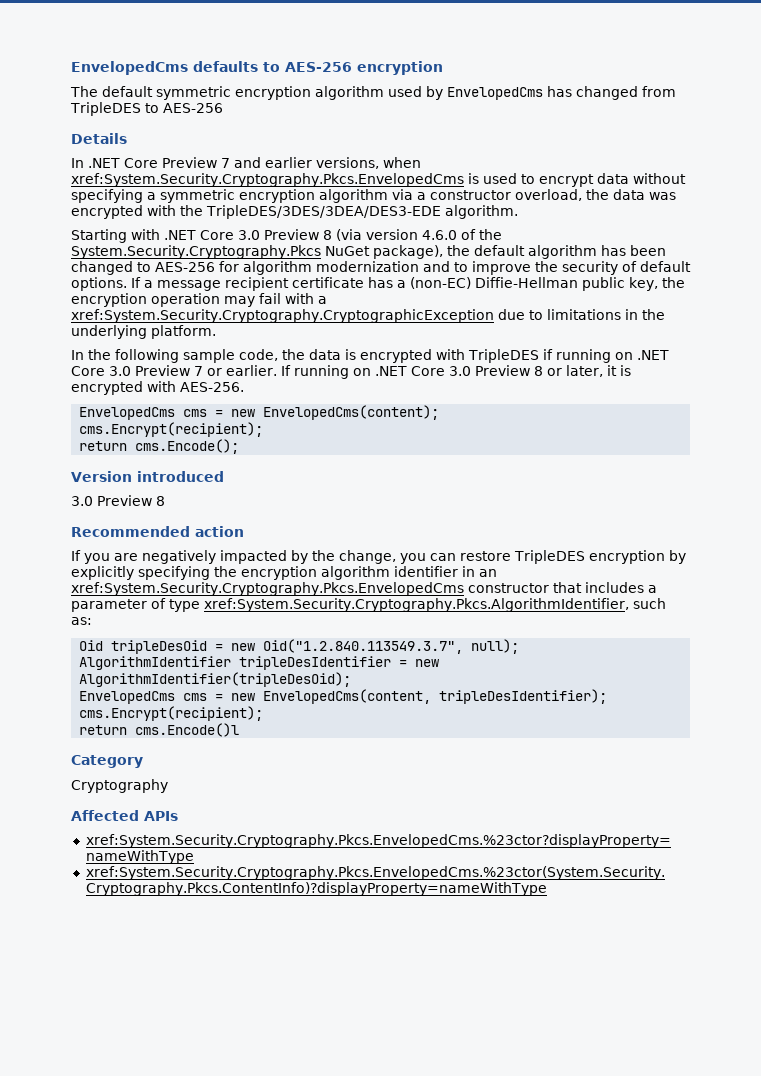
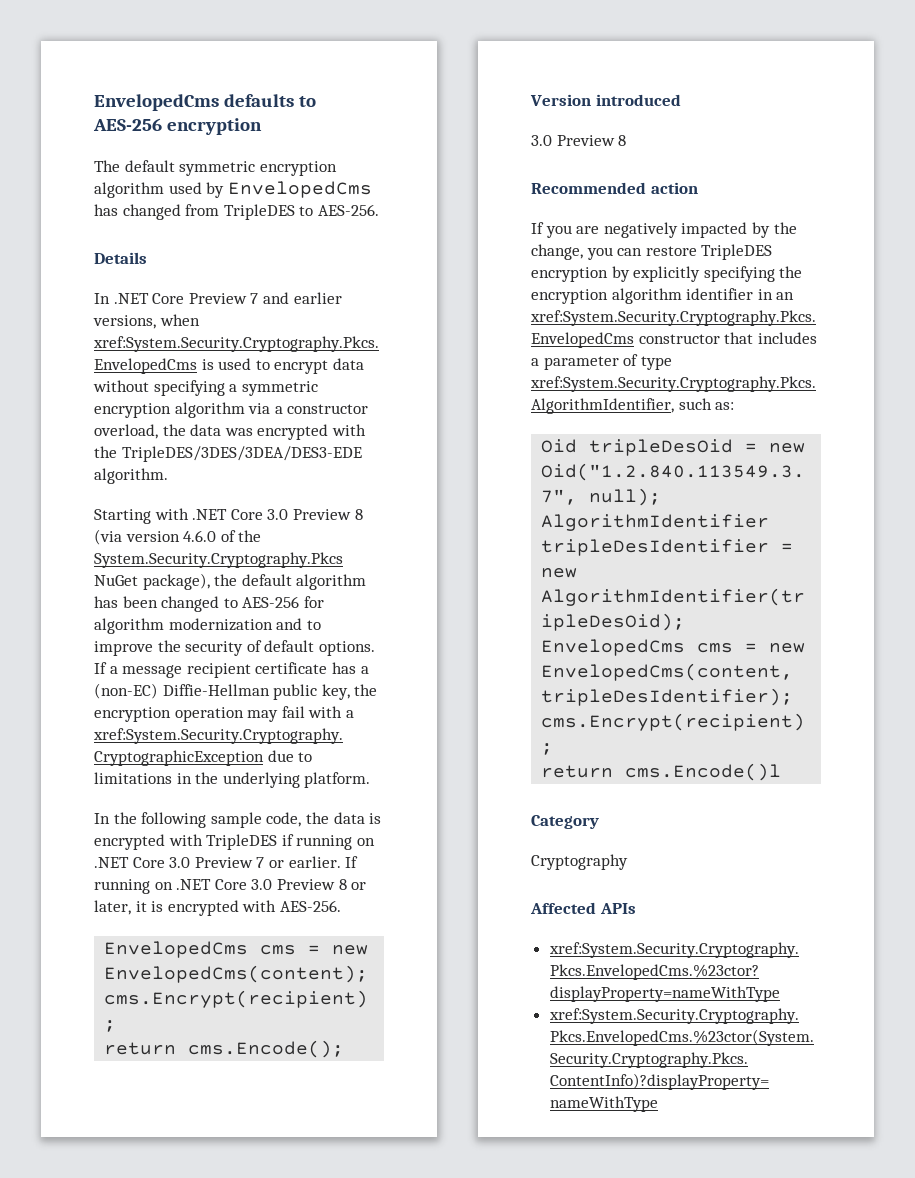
- The default symmetric encryption algorithm used by EnvelopedCms has changed from TripleDES to AES-256
+ The default symmetric encryption algorithm used by EnvelopedCms has changed from TripleDES to AES-256.

